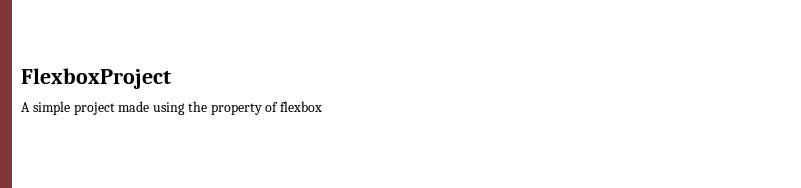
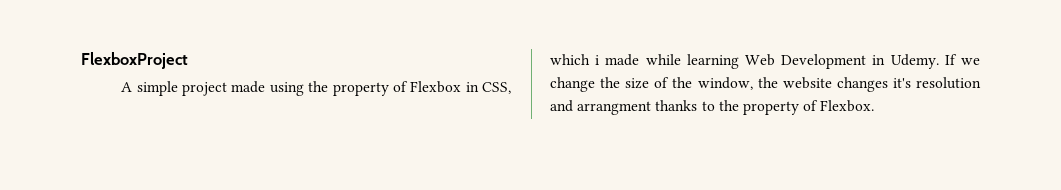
- A simple project made using the property of flexbox
+ A simple project made using the property of Flexbox in CSS, which i made while learning Web Development in Udemy. If we change the size of the window, the website changes it's resolution and arrangment thanks to the property of Flexbox.

